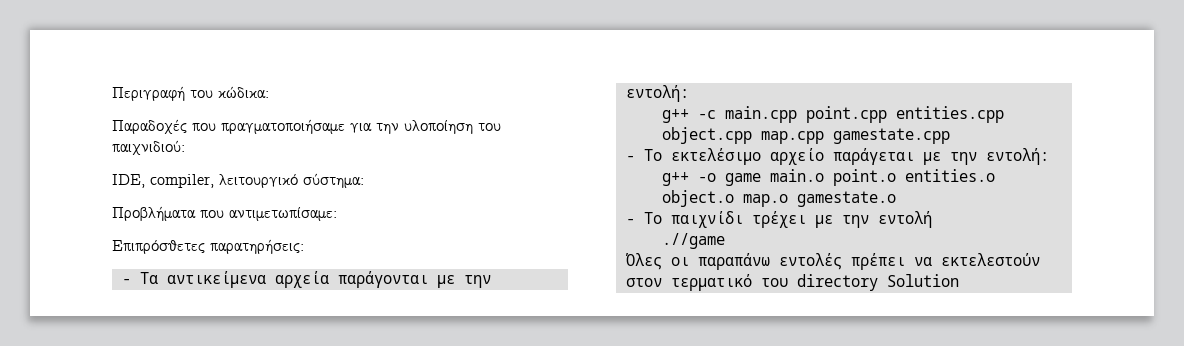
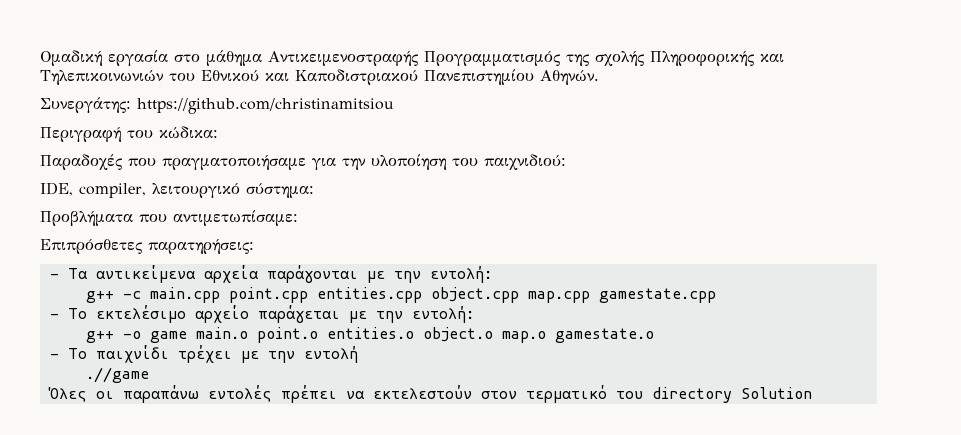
+ Ομαδική εργασία στο μάθημα Αντικειμενοστραφής Προγραμματισμός της σχολής Πληροφορικής και Τηλεπικοινωνιών του Εθνικού και Καποδιστριακού Πανεπιστημίου Αθηνών.
+ Συνεργάτης: https://github.com/christinamitsiou

